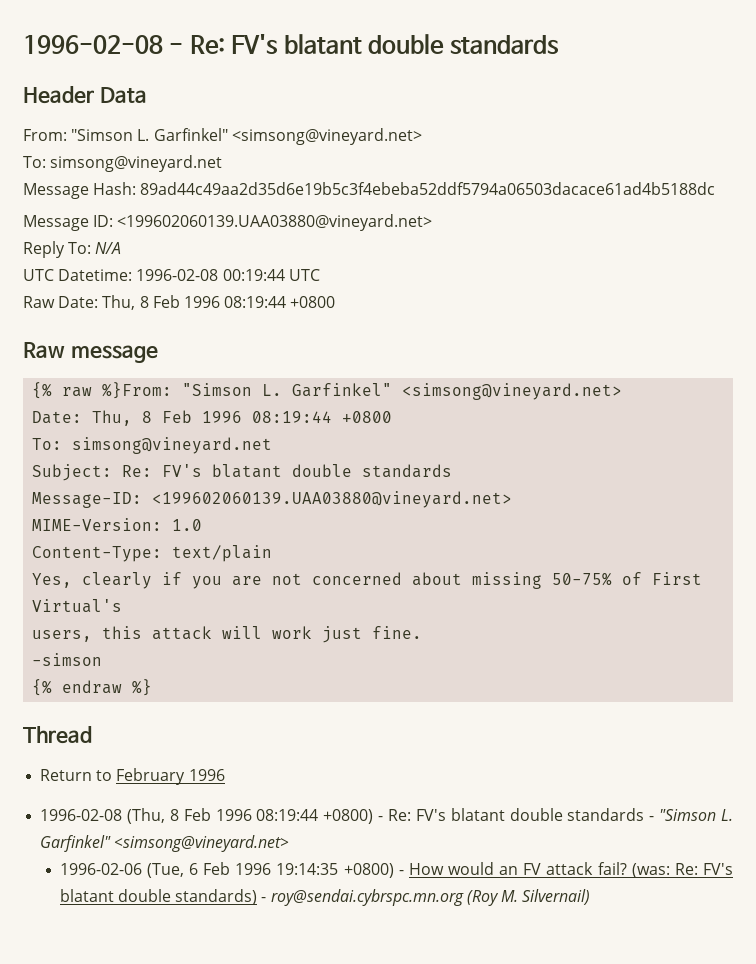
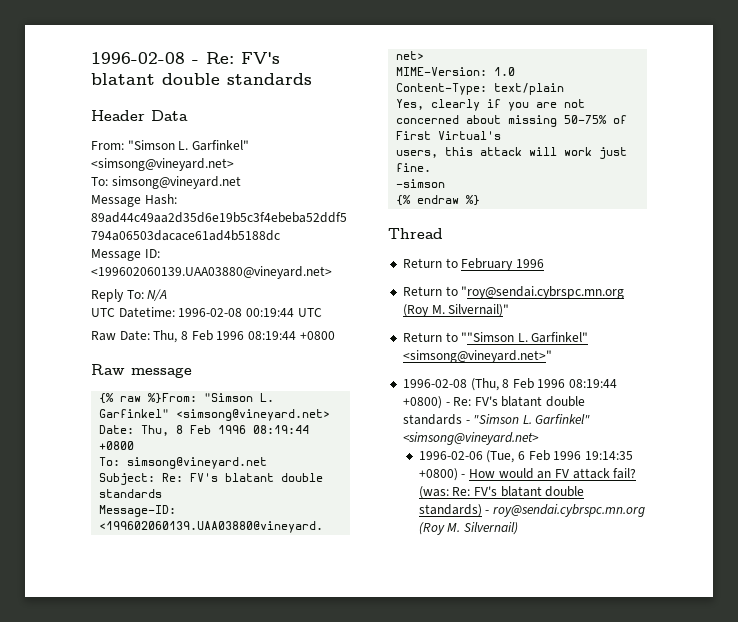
+ Return to "roy@sendai.cybrspc.mn.org (Roy M. Silvernail)"
+ Return to ""Simson L. Garfinkel" <simsong@vineyard.net>"

